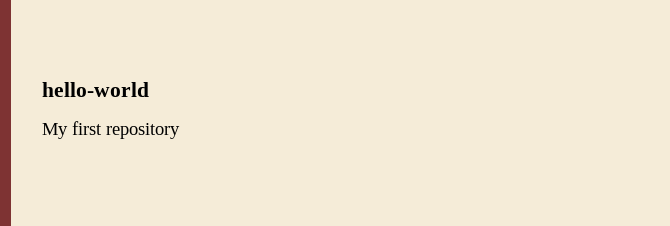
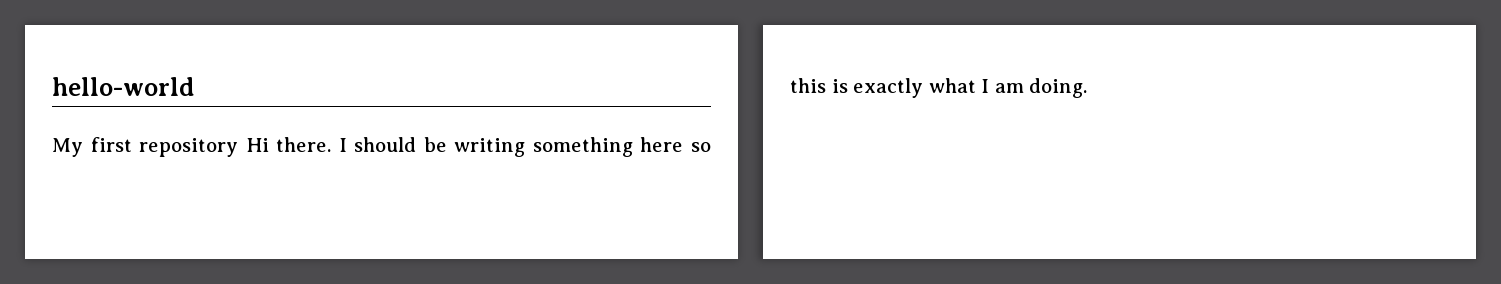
- My first repository
+ My first repository Hi there. I should be writing something here so this is exactly what I am doing.

